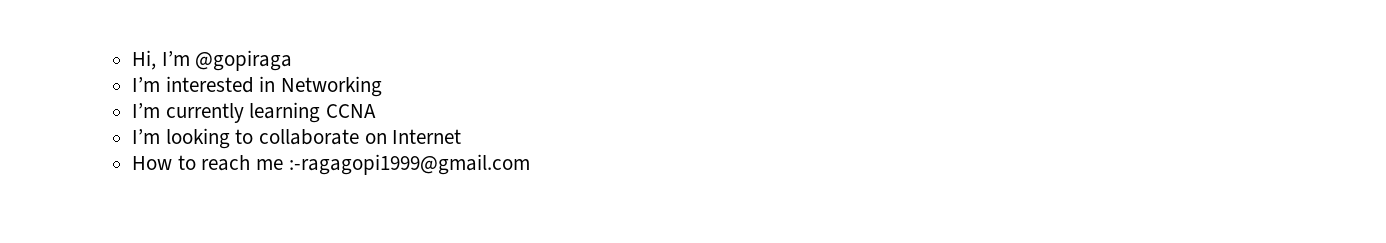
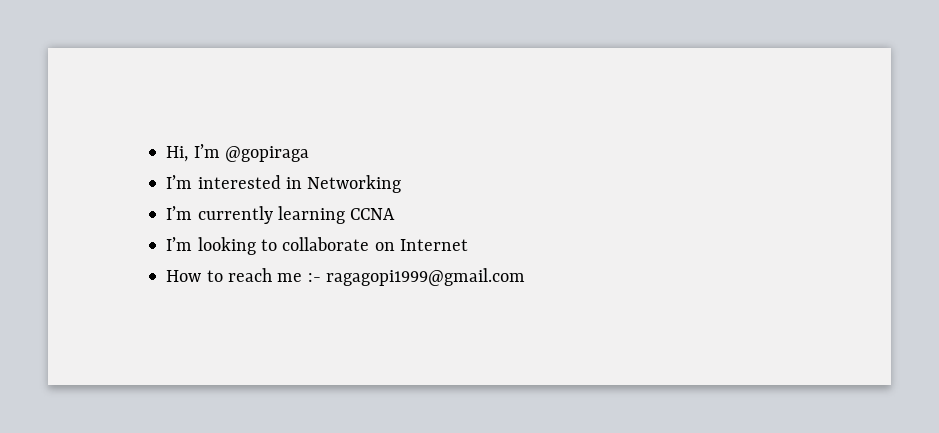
- How to reach me :-ragagopi1999@gmail.com
+ How to reach me :- ragagopi1999@gmail.com

